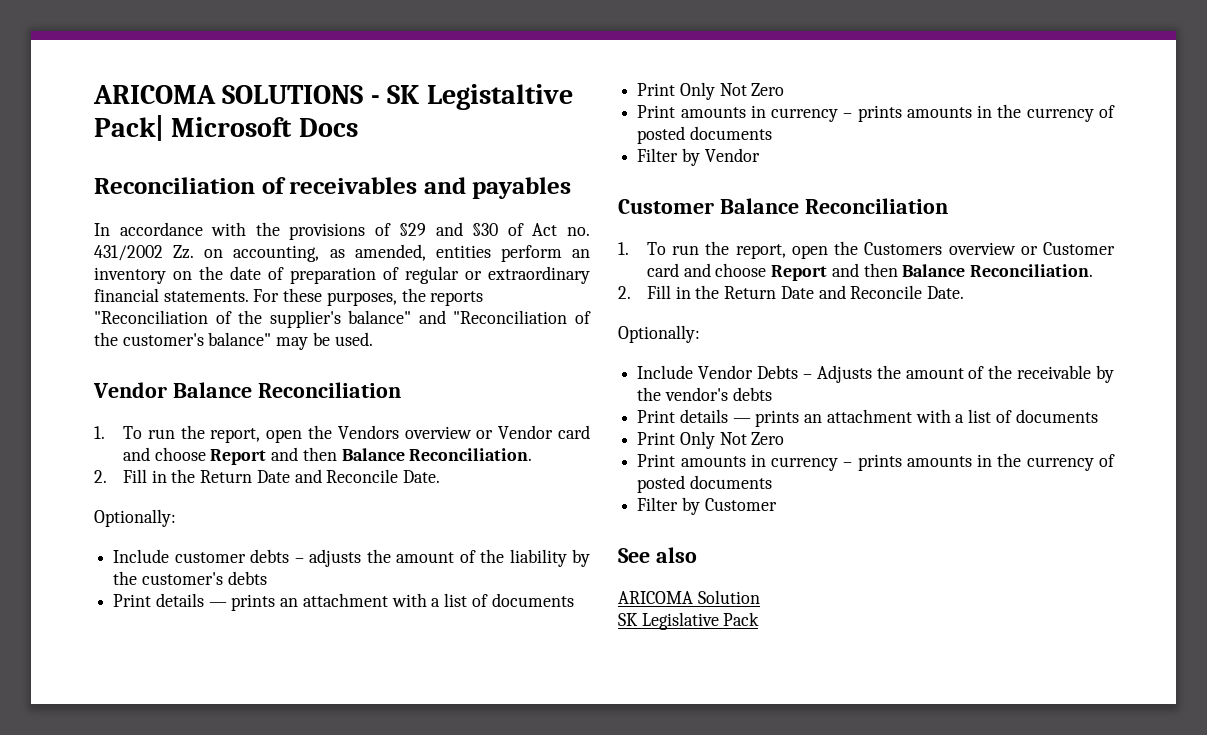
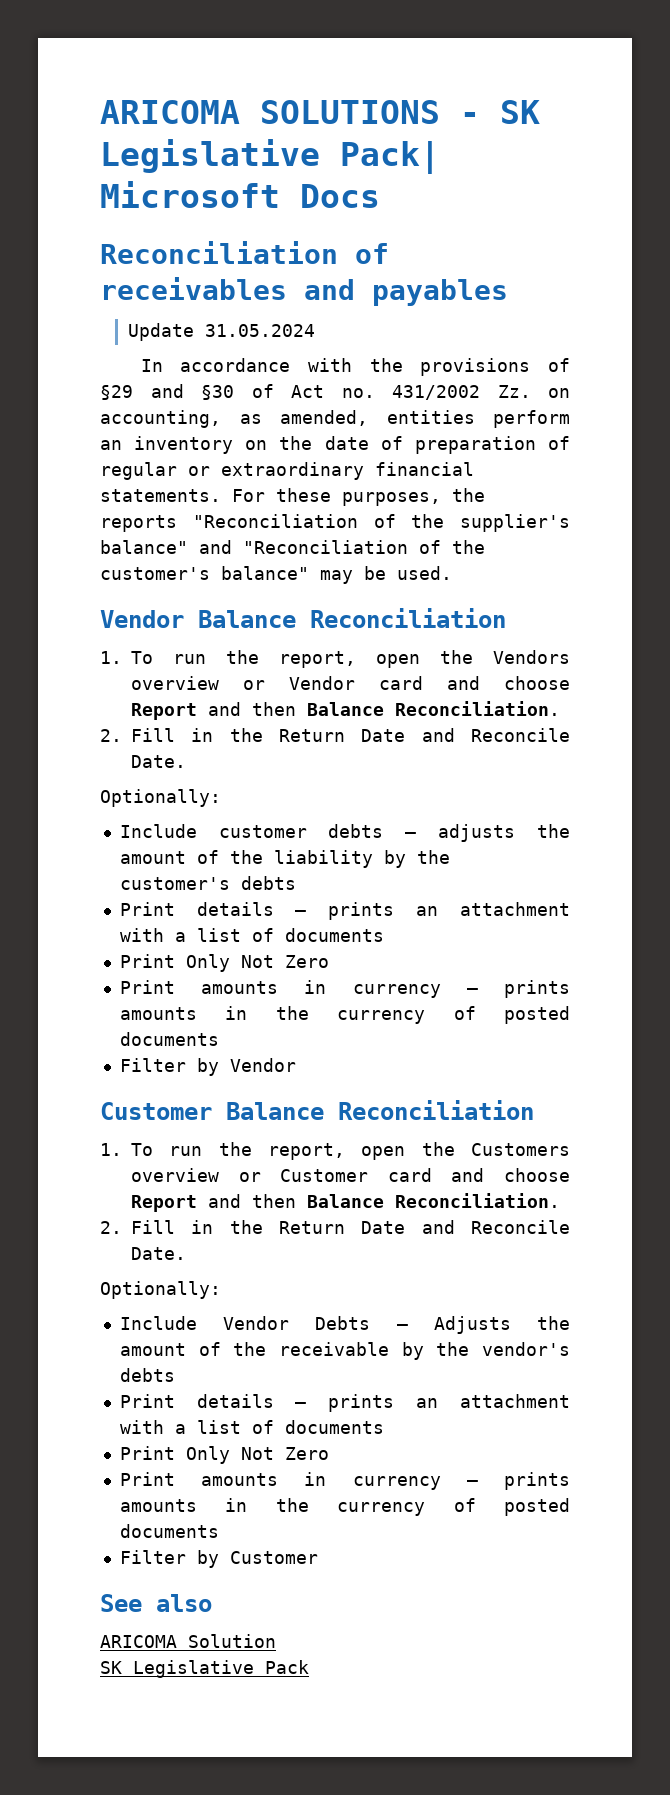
- ARICOMA SOLUTIONS - SK Legistaltive Pack| Microsoft Docs
+ ARICOMA SOLUTIONS - SK Legislative Pack| Microsoft Docs
+ Update 31.05.2024

